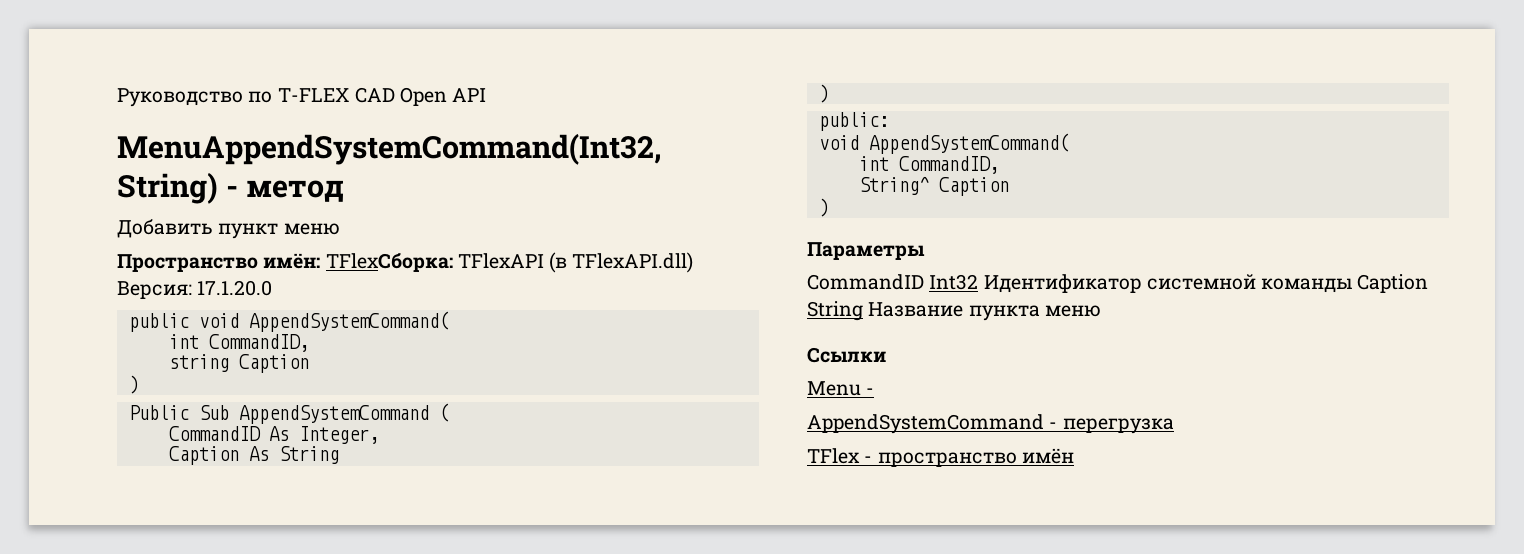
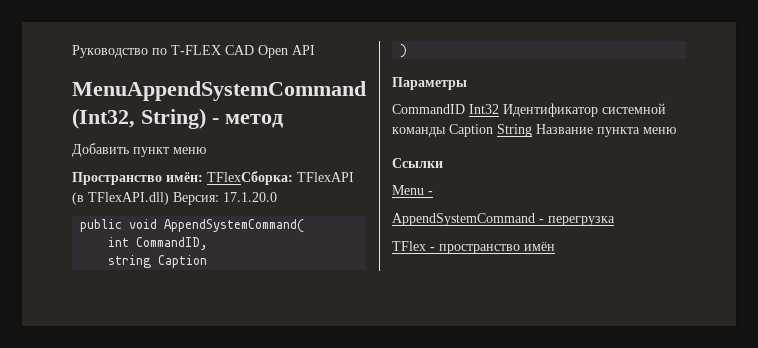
- Public Sub AppendSystemCommand (
- CommandID As Integer,
- Caption As String
- )
- public:
- void AppendSystemCommand(
- int CommandID,
- String^ Caption
- )

